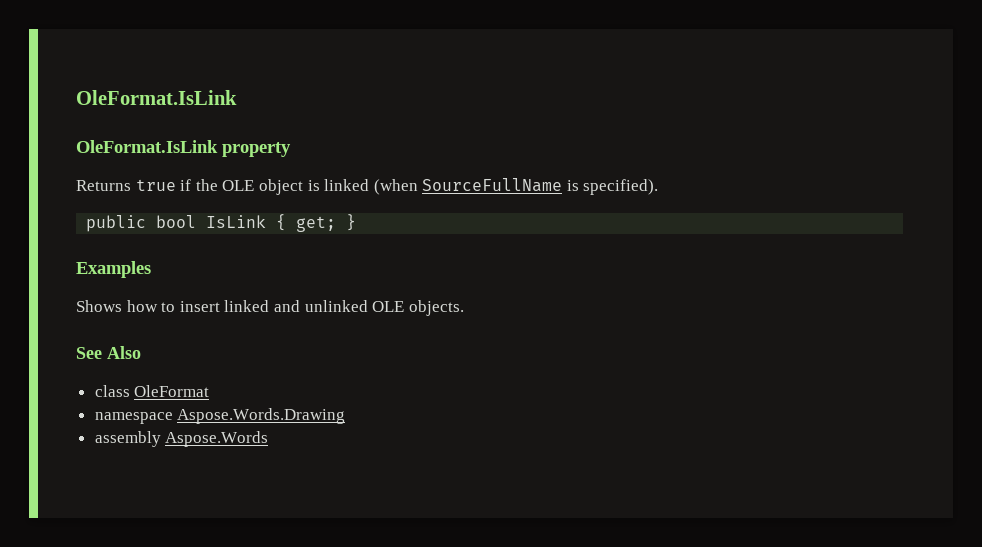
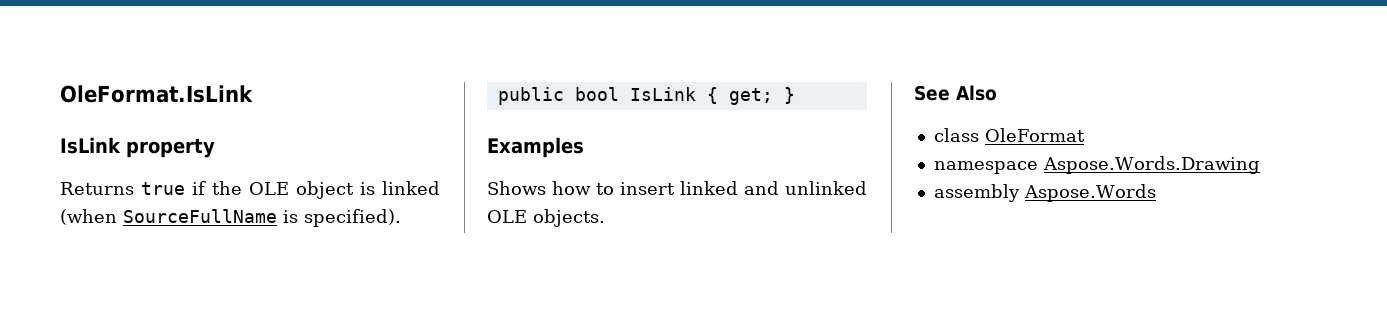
- OleFormat.IsLink property
+ IsLink property

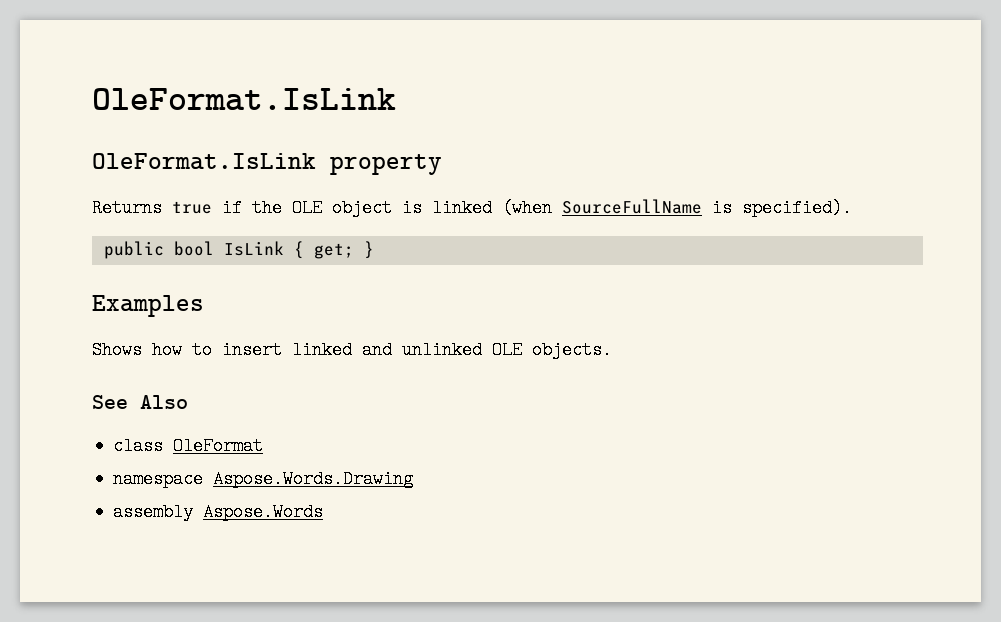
- IsLink property
+ OleFormat.IsLink property

